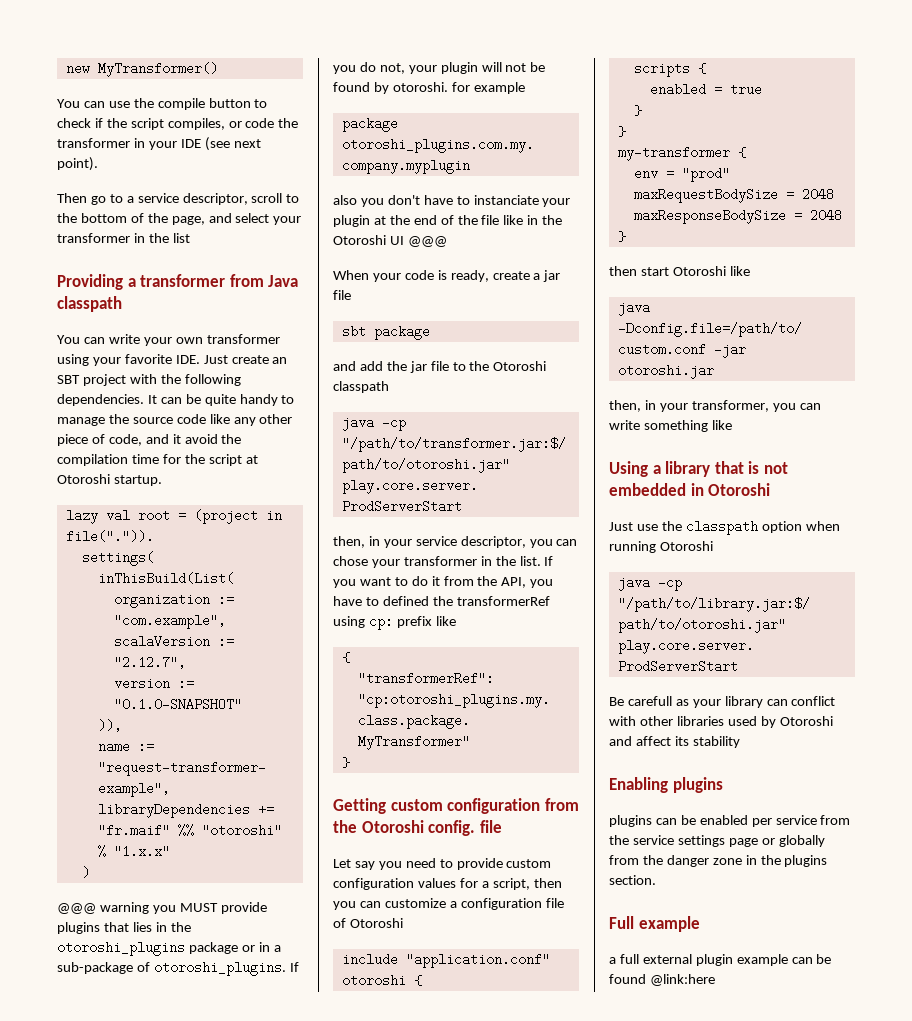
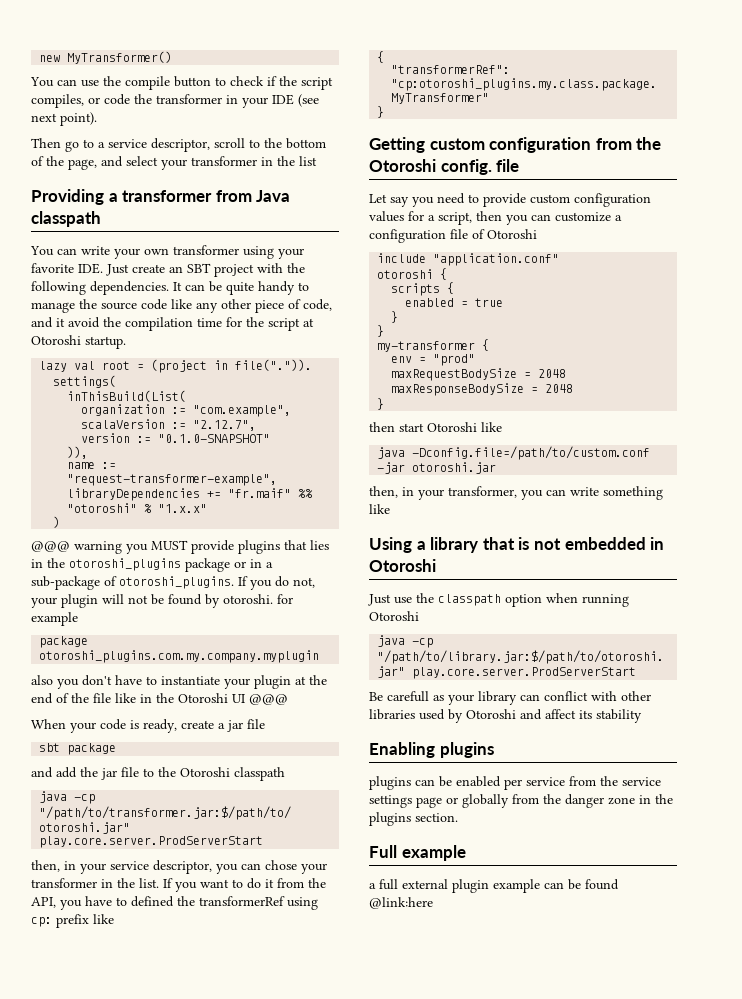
- also you don't have to instanciate your plugin at the end of the file like in the Otoroshi UI @@@
+ also you don't have to instantiate your plugin at the end of the file like in the Otoroshi UI @@@

